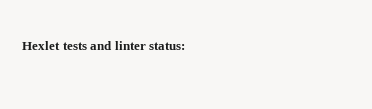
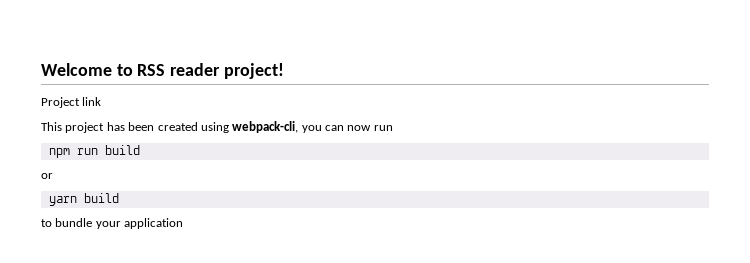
- Hexlet tests and linter status:
+ Welcome to RSS reader project!
+ Project link
+ This project has been created using webpack-cli, you can now run
+ npm run build
+ or
+ yarn build
+ to bundle your application

